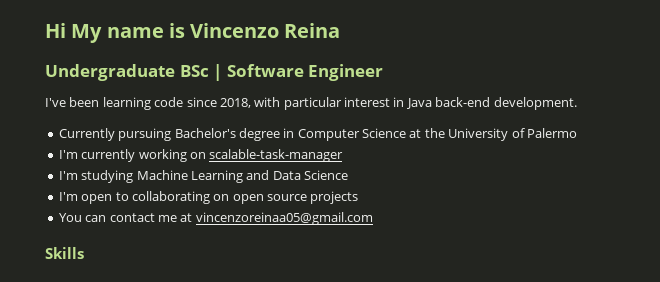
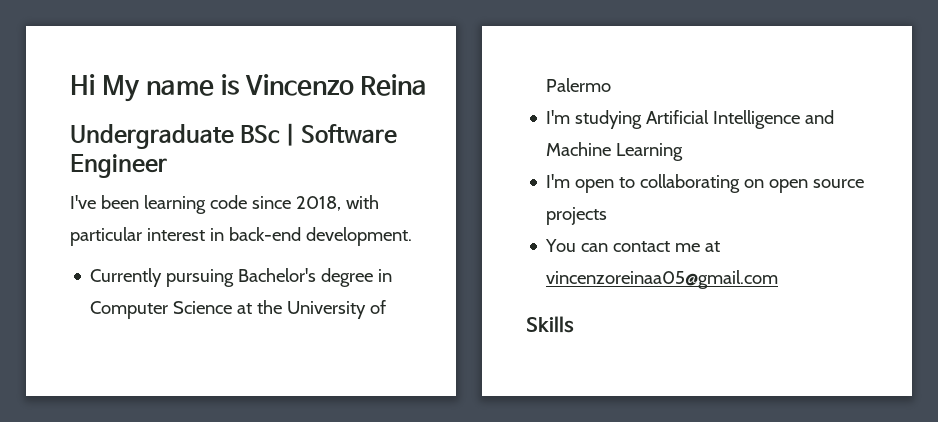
- I've been learning code since 2018, with particular interest in Java back-end development.
+ I've been learning code since 2018, with particular interest in back-end development.
- I'm currently working on scalable-task-manager
- I'm studying Machine Learning and Data Science
+ I'm studying Artificial Intelligence and Machine Learning

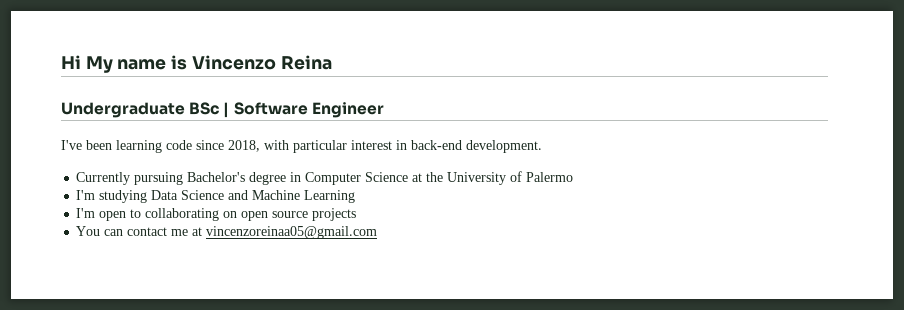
- I'm studying Artificial Intelligence and Machine Learning
+ I'm studying Data Science and Machine Learning
- Skills

